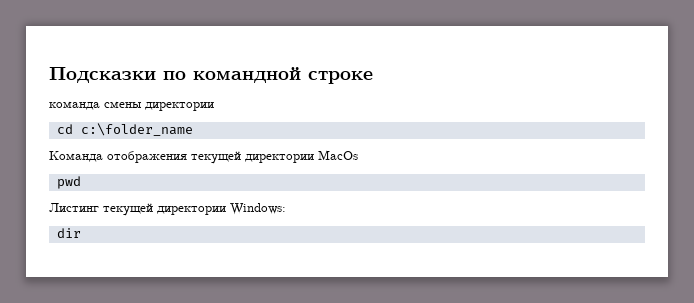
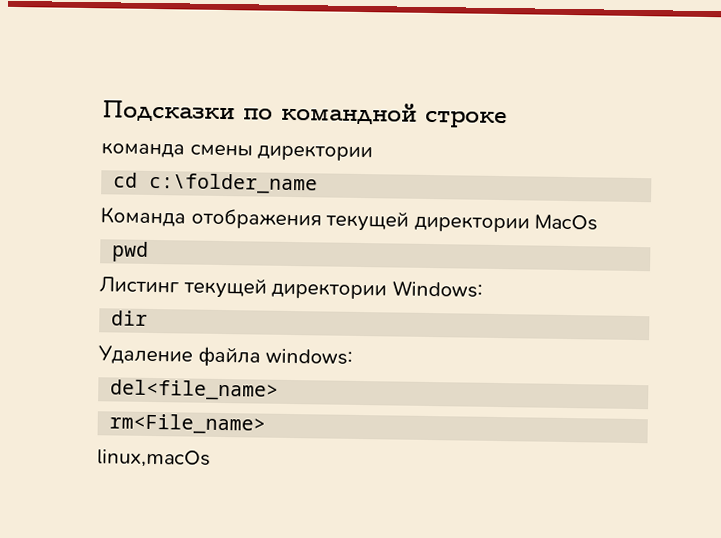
+ Удаление файла windows:
+ del<file_name>
+ rm<File_name>
+ linux,macOs

